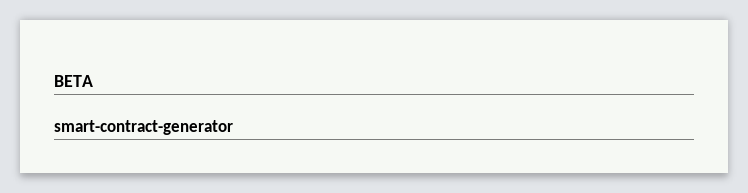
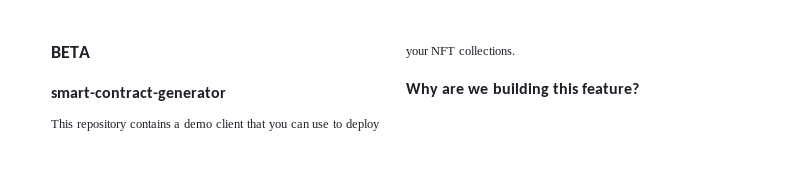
+ This repository contains a demo client that you can use to deploy your NFT collections.
+ Why are we building this feature?

